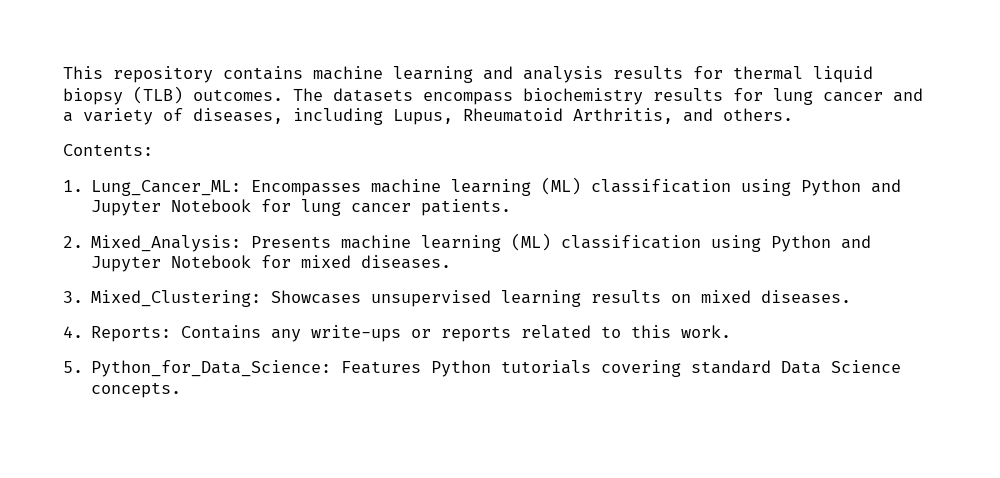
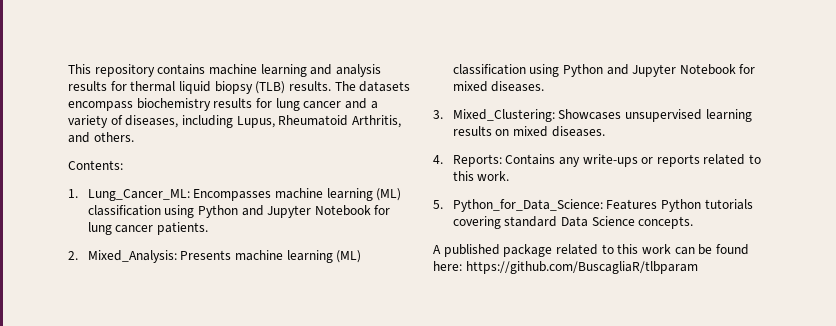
- This repository contains machine learning and analysis results for thermal liquid biopsy (TLB) outcomes.
+ This repository contains machine learning and analysis results for thermal liquid biopsy (TLB) results.
+ A published package related to this work can be found here: https://github.com/BuscagliaR/tlbparam

